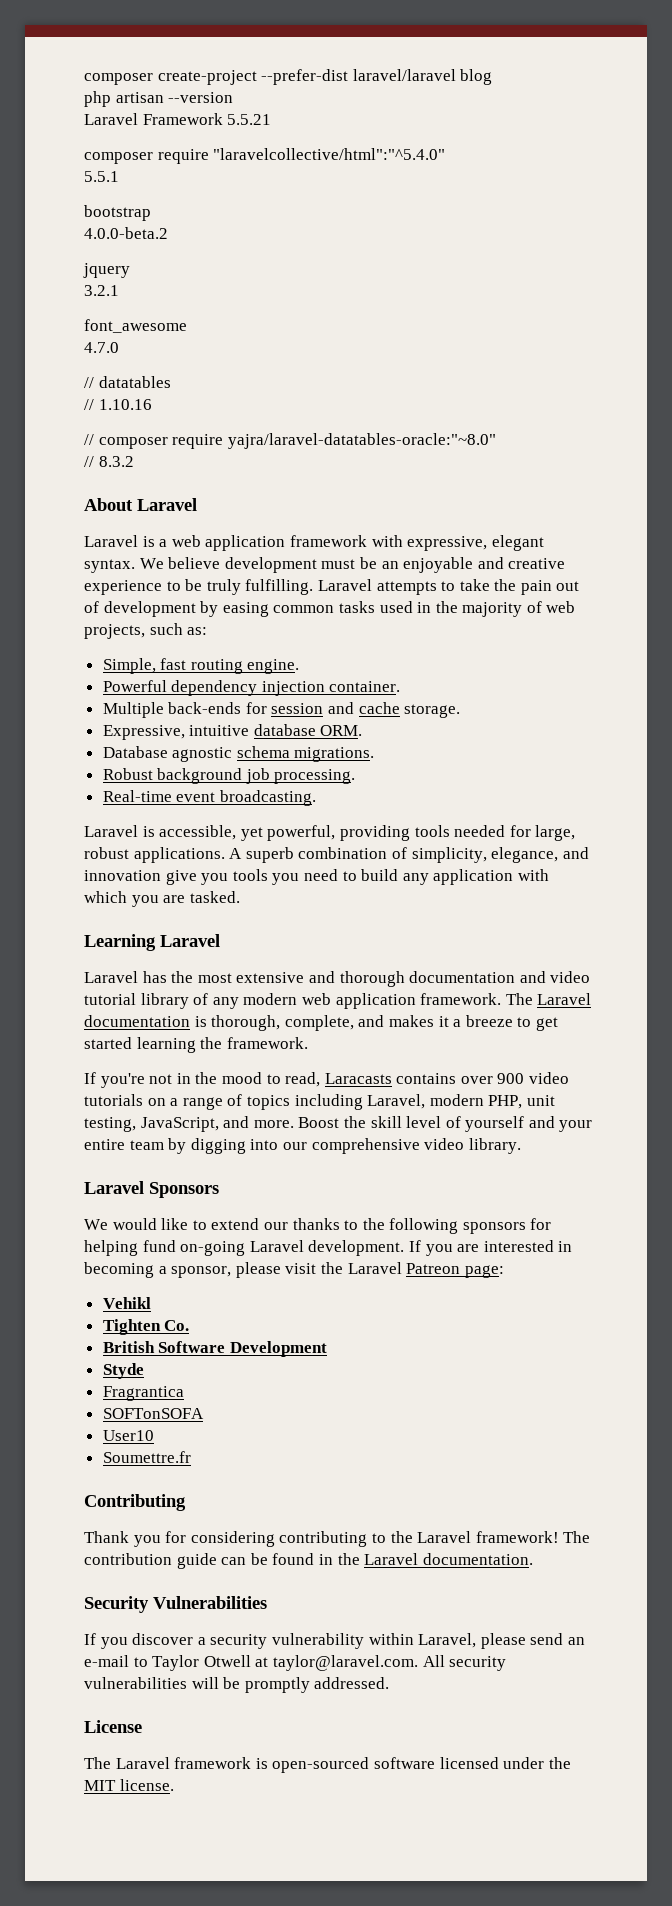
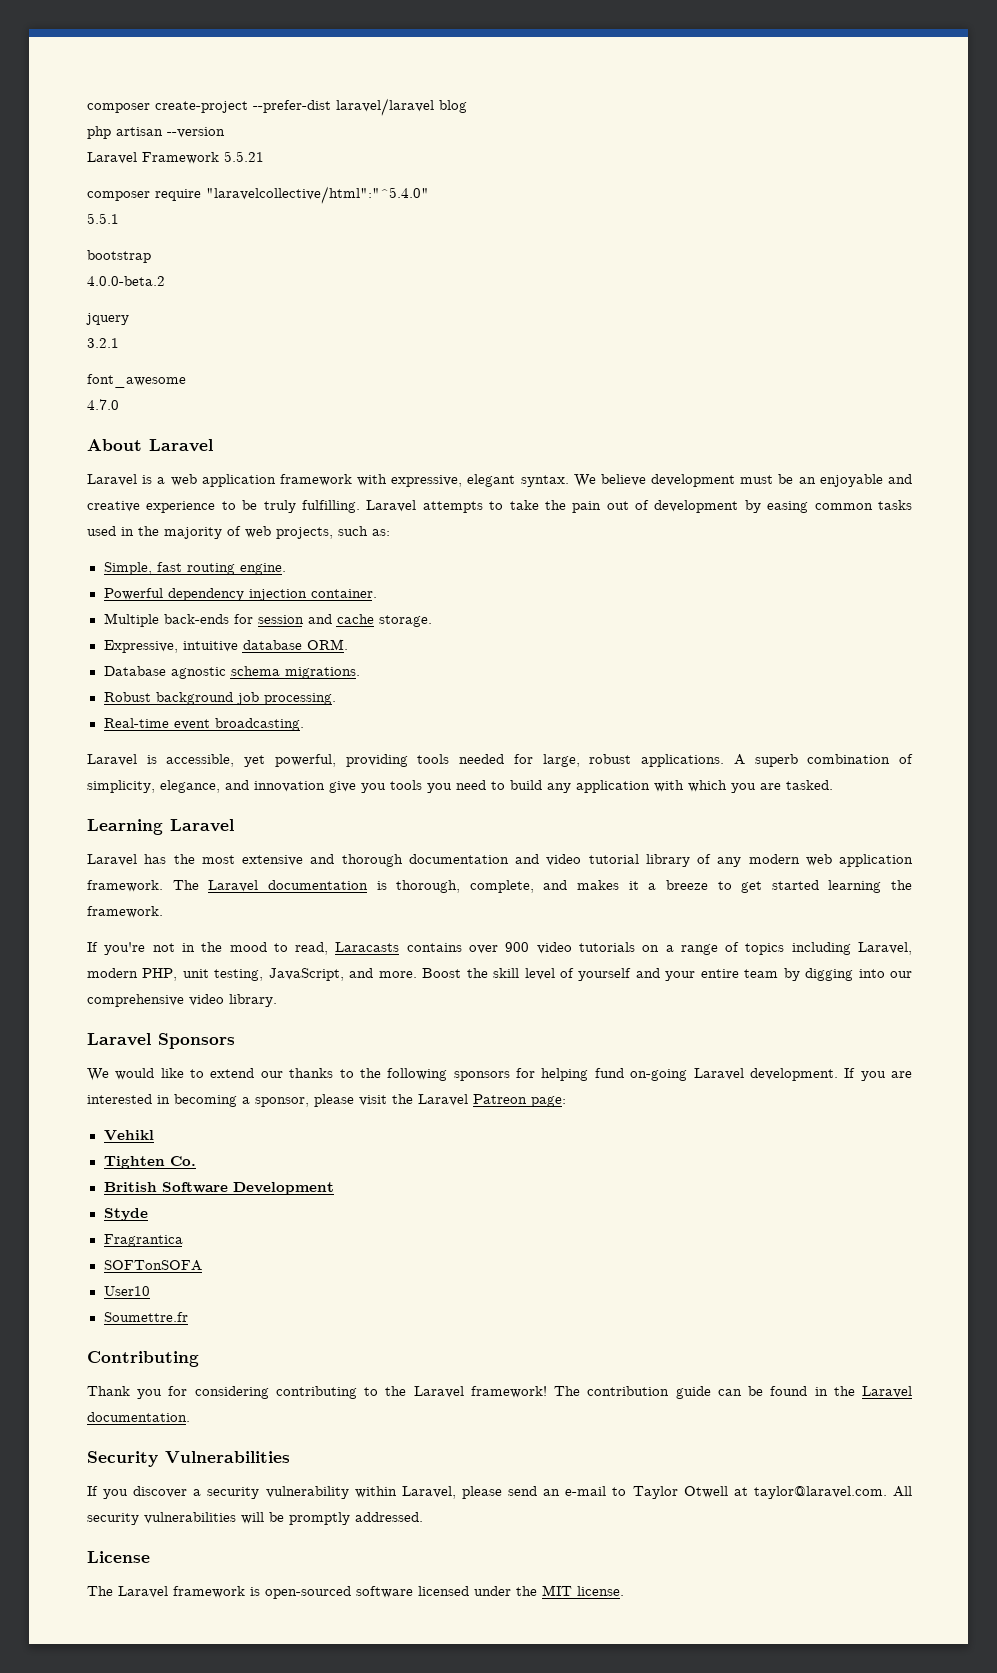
- // datatables
- // 1.10.16
- // composer require yajra/laravel-datatables-oracle:"~8.0"
- // 8.3.2

